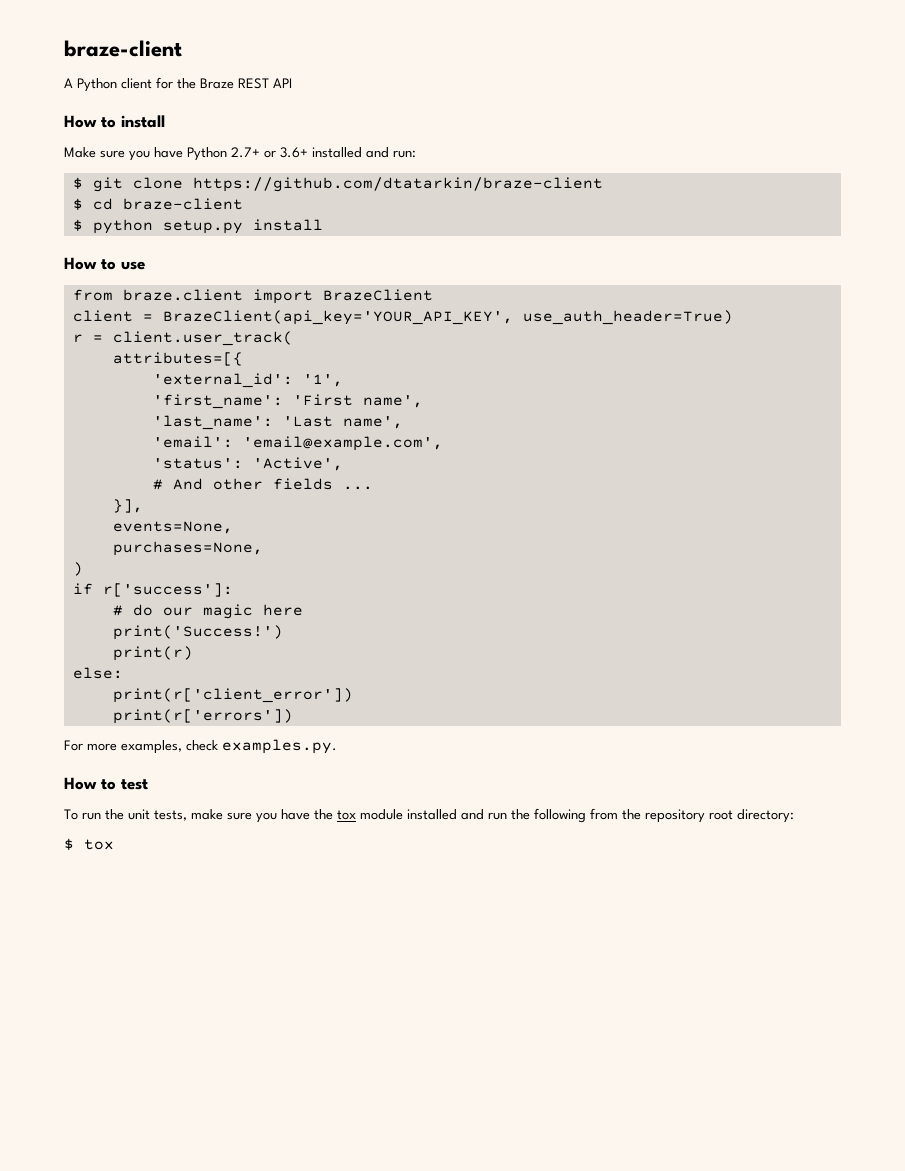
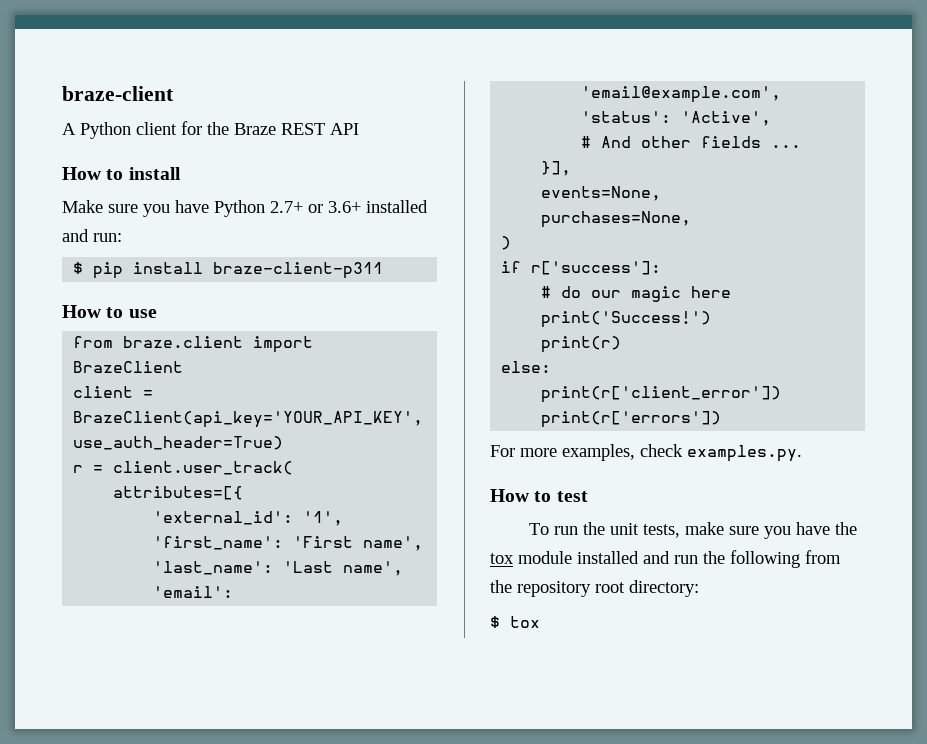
- $ git clone https://github.com/dtatarkin/braze-client
- $ cd braze-client
- $ python setup.py install
+ $ pip install braze-client-p311

